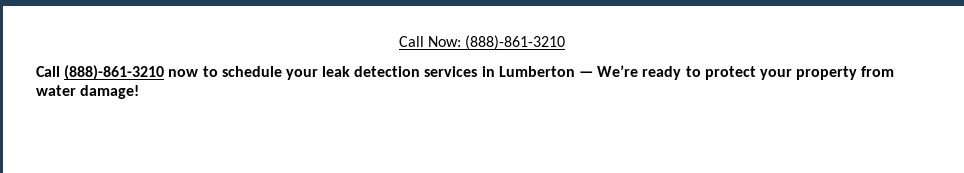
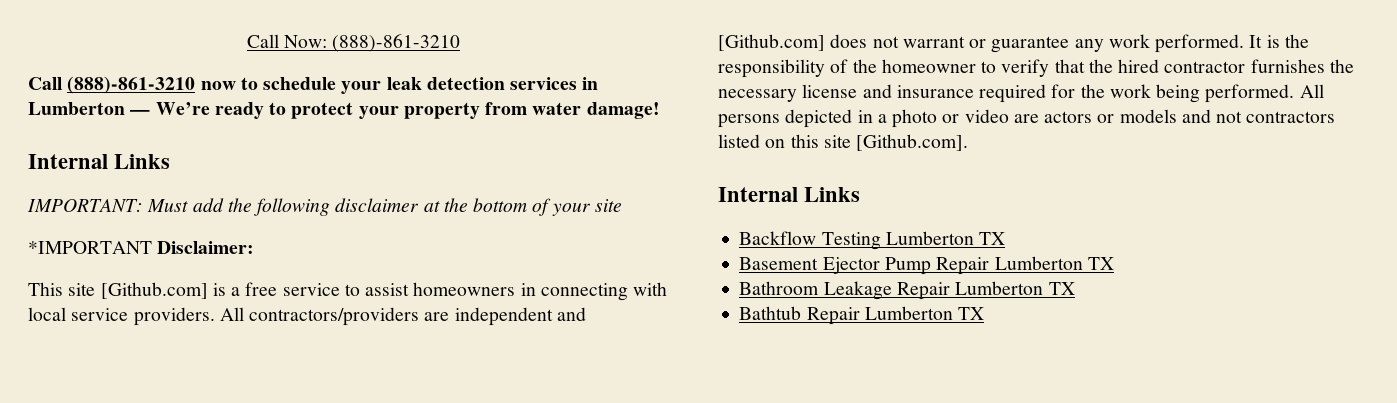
  Call (888)-861-3210 now to schedule your leak detection services in Lumberton — We’re ready to protect your property from water damage!
+ Internal Links
+ IMPORTANT: Must add the following disclaimer at the bottom of your site
+ *IMPORTANT Disclaimer:
+ This site [Github.com] is a free service to assist homeowners in connecting with local service providers. All contractors/providers are independent and [Github.com] does not warrant or guarantee any work performed. It is the responsibility of the homeowner to verify that the hired contractor furnishes the necessary license and insurance required for the work being performed. All persons depicted in a photo or video are actors or models and not contractors listed on this site [Github.com].
+ Internal Links
+ Backflow Testing Lumberton TX
+ Basement Ejector Pump Repair Lumberton TX
+ Bathroom Leakage Repair Lumberton TX
+ Bathtub Repair Lumberton TX

